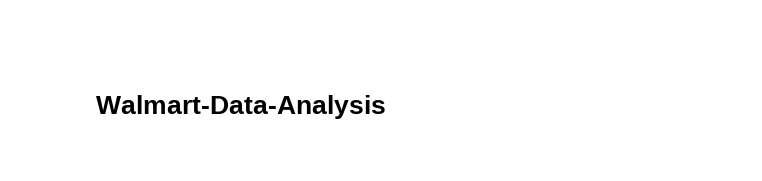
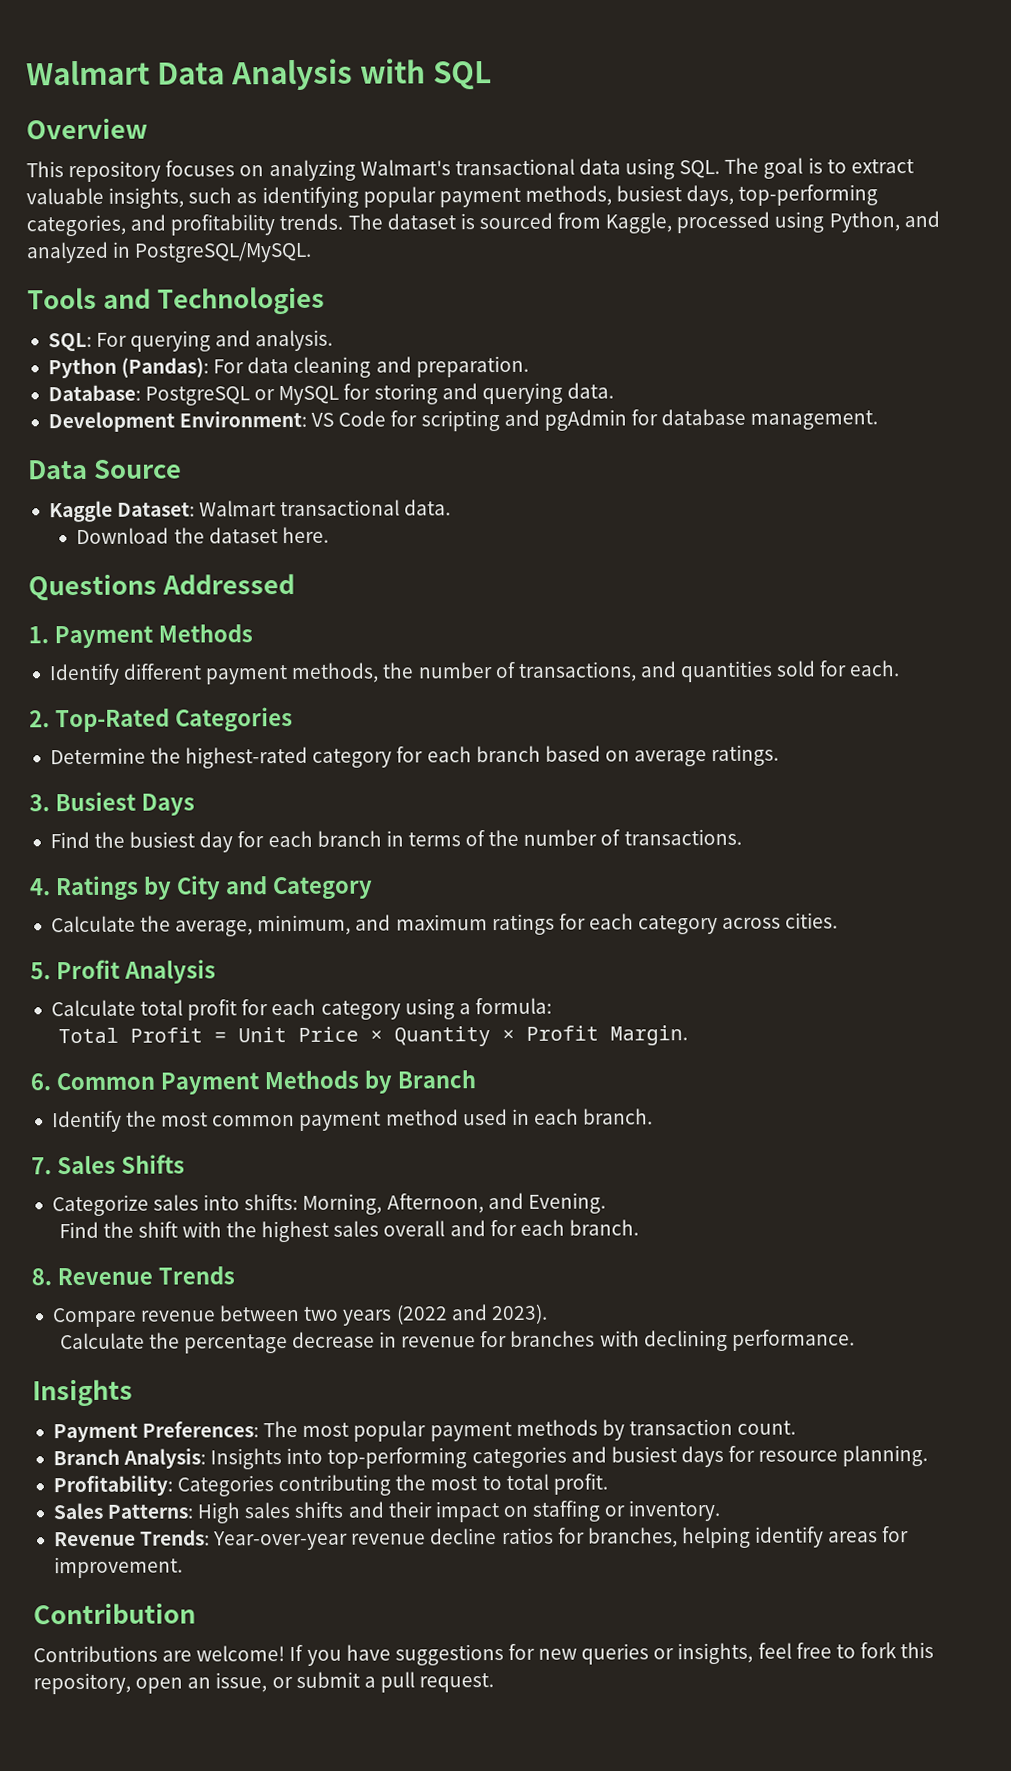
- Walmart-Data-Analysis
+ Walmart Data Analysis with SQL
+ Overview
+ This repository focuses on analyzing Walmart's transactional data using SQL. The goal is to extract valuable insights, such as identifying popular payment methods, busiest days, top-performing categories, and profitability trends. The dataset is sourced from Kaggle, processed using Python, and analyzed in PostgreSQL/MySQL.
+ Tools and Technologies
+ SQL: For querying and analysis.
+ Python (Pandas): For data cleaning and preparation.
+ Database: PostgreSQL or MySQL for storing and querying data.
+ Development Environment: VS Code for scripting and pgAdmin for database management.
+ Data Source
+ Kaggle Dataset: Walmart transactional data.
+ Download the dataset here.
+ Questions Addressed
+ 1. Payment Methods
+ Identify different payment methods, the number of transactions, and quantities sold for each.
+ 2. Top-Rated Categories
+ Determine the highest-rated category for each branch based on average ratings.
+ 3. Busiest Days
+ Find the busiest day for each branch in terms of the number of transactions.
+ 4. Ratings by City and Category
+ Calculate the average, minimum, and maximum ratings for each category across cities.
+ 5. Profit Analysis
+ Calculate total profit for each category using a formula:
+ Total Profit = Unit Price × Quantity × Profit Margin.
+ 6. Common Payment Methods by Branch
+ Identify the most common payment method used in each branch.
+ 7. Sales Shifts
+ Categorize sales into shifts: Morning, Afternoon, and Evening.
+ Find the shift with the highest sales overall and for each branch.
+ 8. Revenue Trends
+ Compare revenue between two years (2022 and 2023).
+ Calculate the percentage decrease in revenue for branches with declining performance.
+ Insights
+ Payment Preferences: The most popular payment methods by transaction count.
+ Branch Analysis: Insights into top-performing categories and busiest days for resource planning.
+ Profitability: Categories contributing the most to total profit.
+ Sales Patterns: High sales shifts and their impact on staffing or inventory.
+ Revenue Trends: Year-over-year revenue decline ratios for branches, helping identify areas for improvement.
+ Contribution
+ Contributions are welcome! If you have suggestions for new queries or insights, feel free to fork this repository, open an issue, or submit a pull request.

